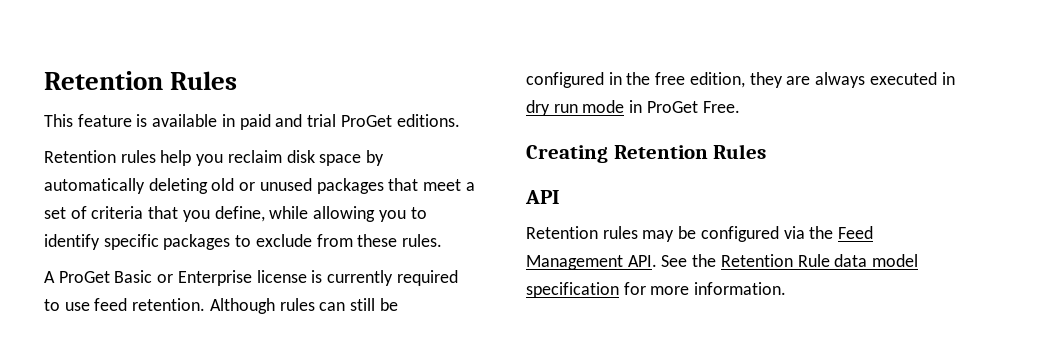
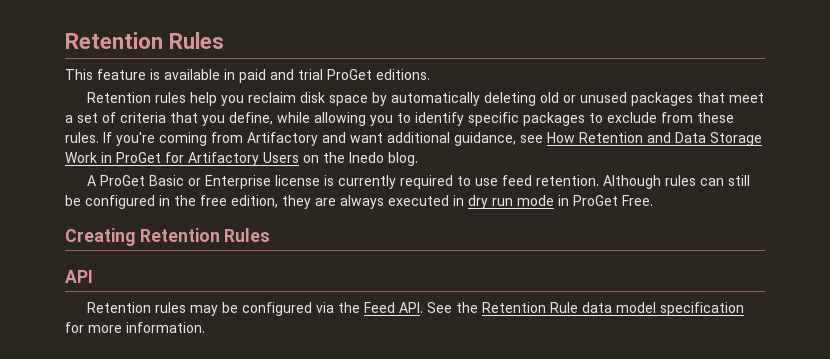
+ If you're coming from Artifactory and want additional guidance, see How Retention and Data Storage Work in ProGet for Artifactory Users on the Inedo blog.
- Retention rules may be configured via the Feed Management API. See the Retention Rule data model specification for more information.
+ Retention rules may be configured via the Feed API. See the Retention Rule data model specification for more information.

